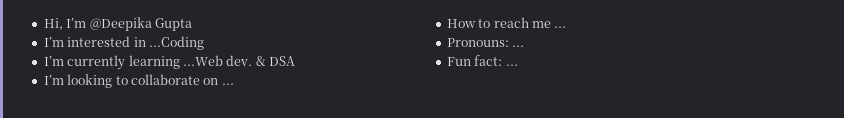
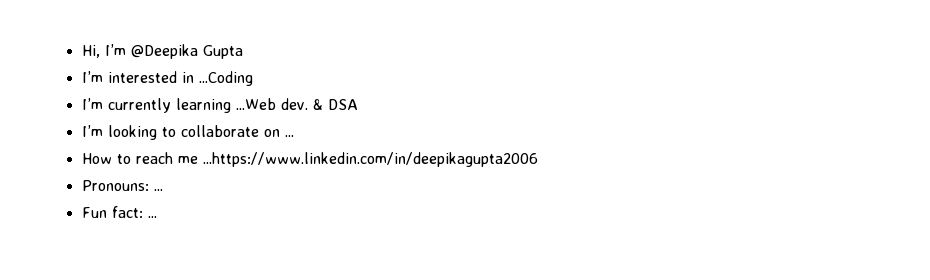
- How to reach me ...
+ How to reach me ...https://www.linkedin.com/in/deepikagupta2006

